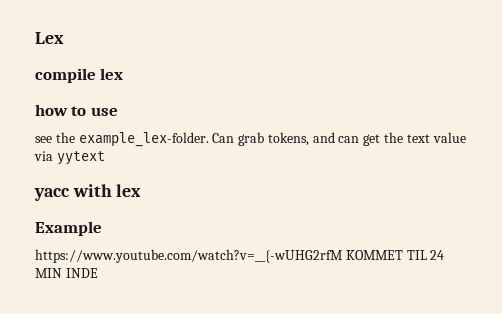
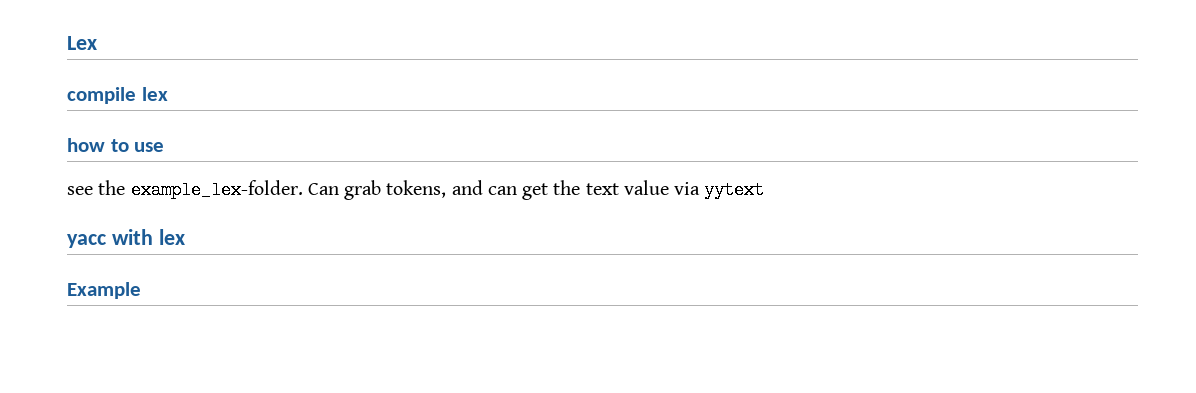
- https://www.youtube.com/watch?v=__{-wUHG2rfM KOMMET TIL 24 MIN INDE

